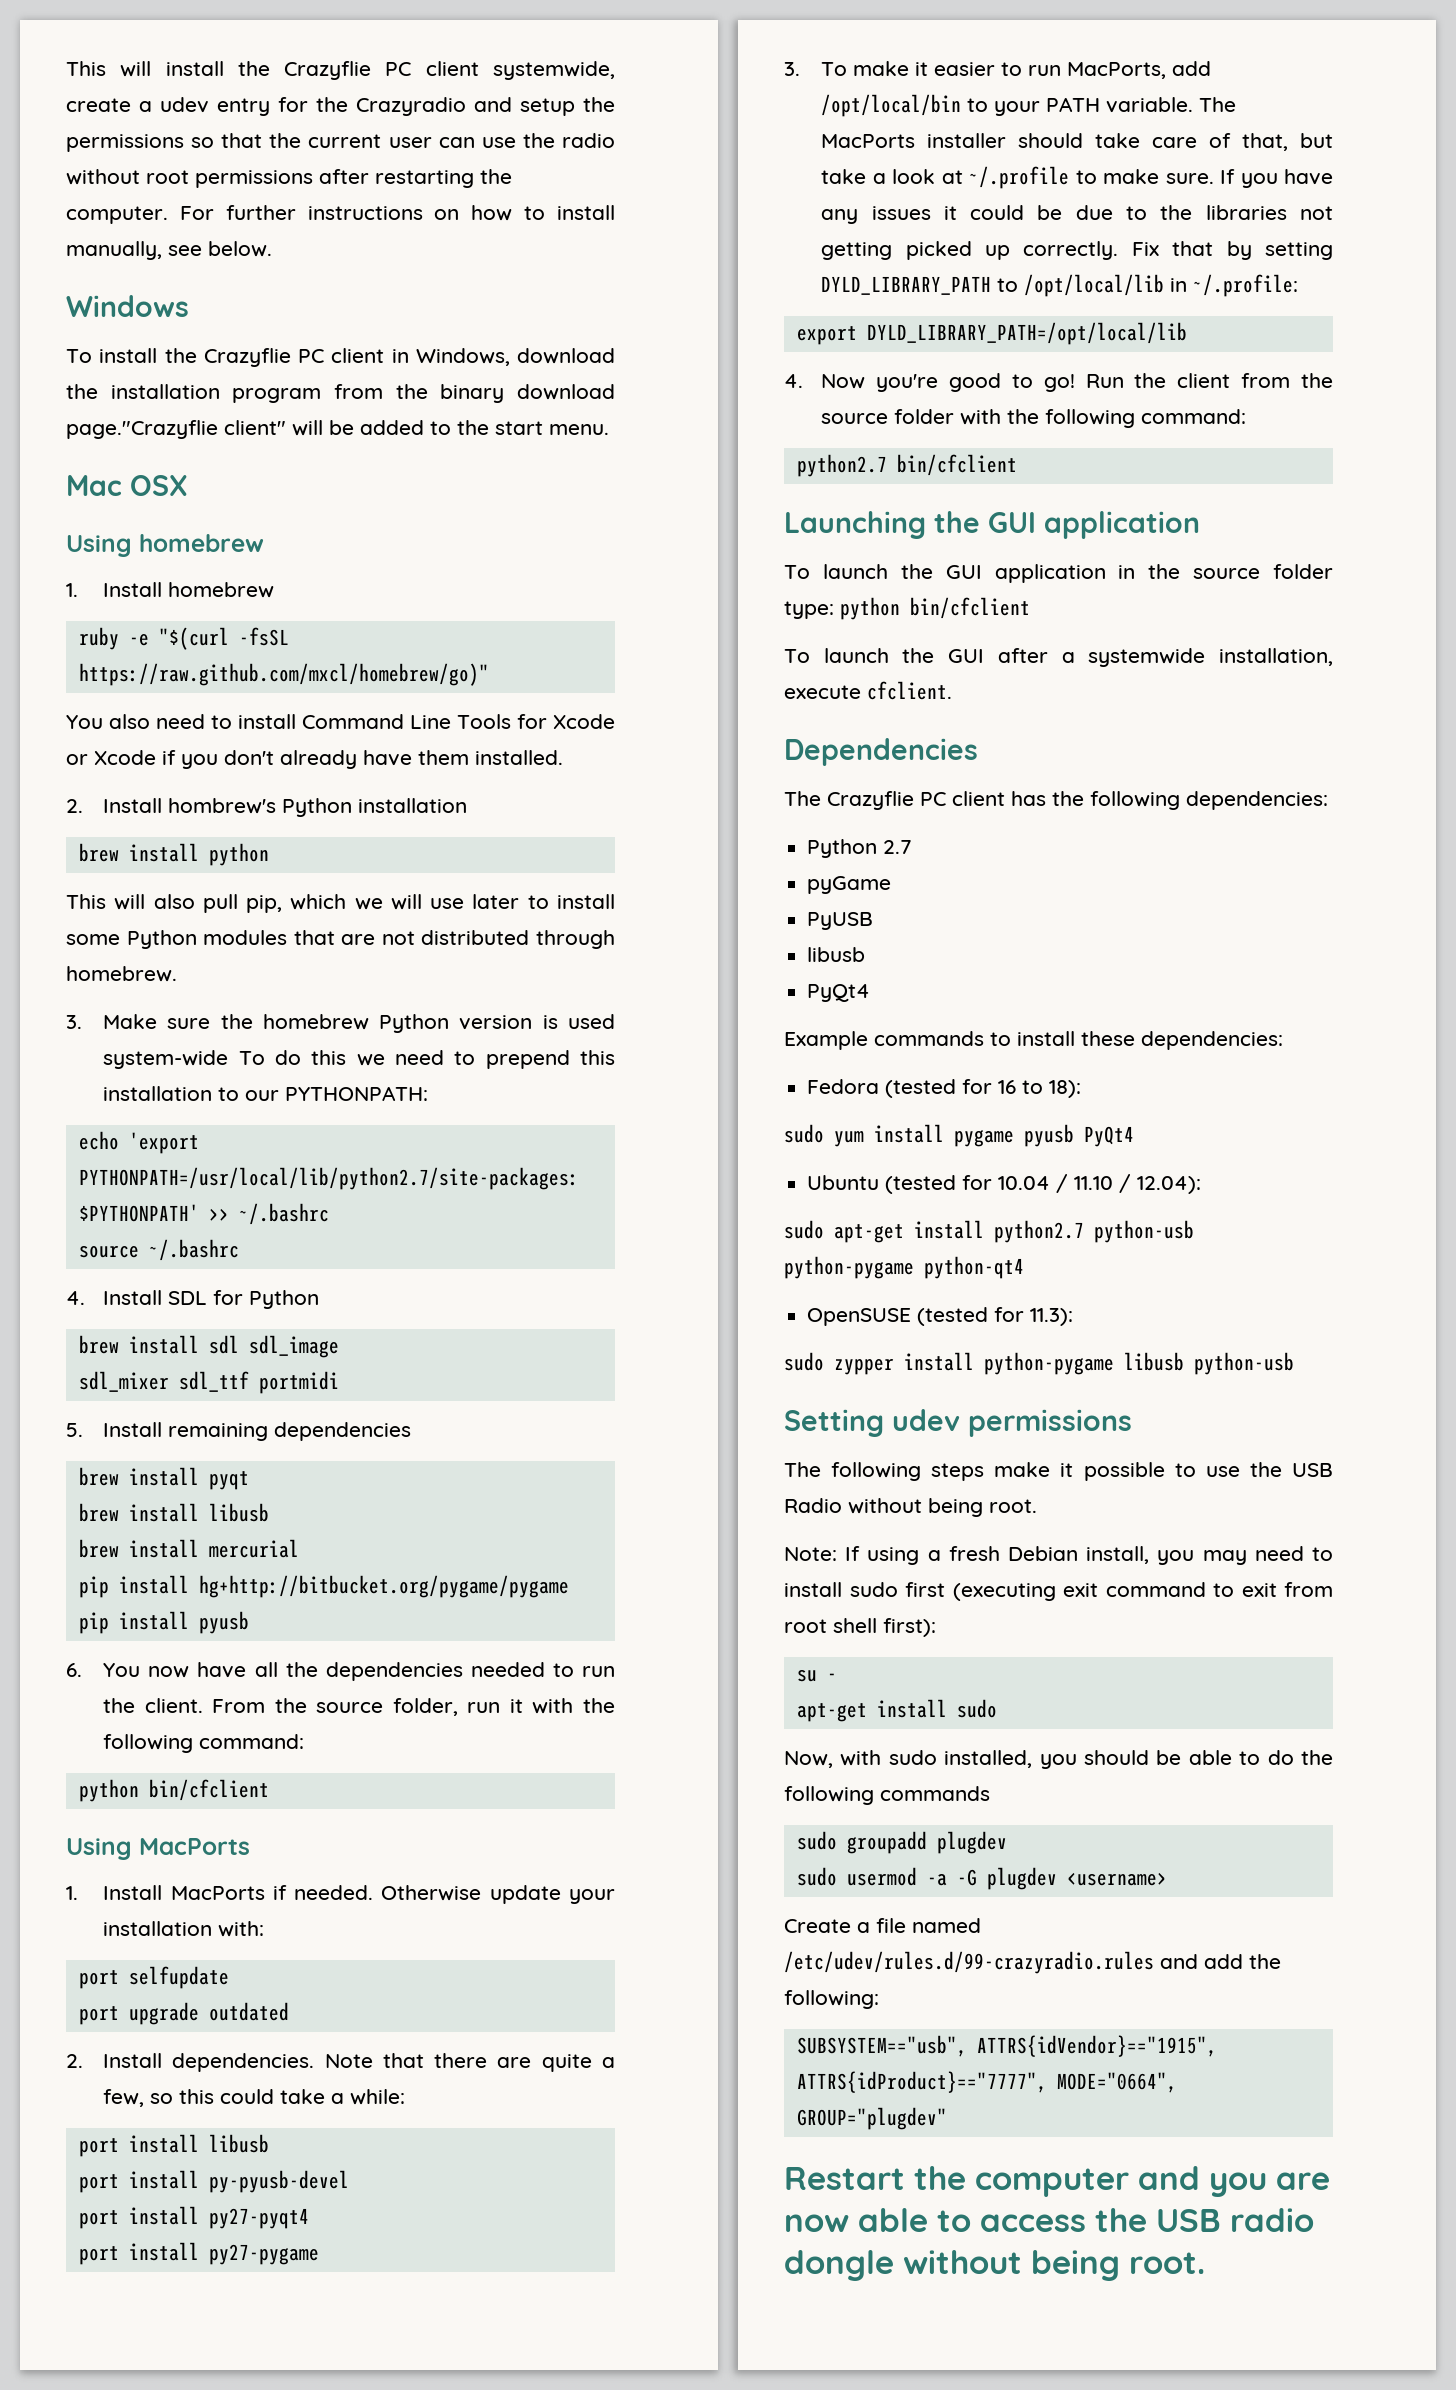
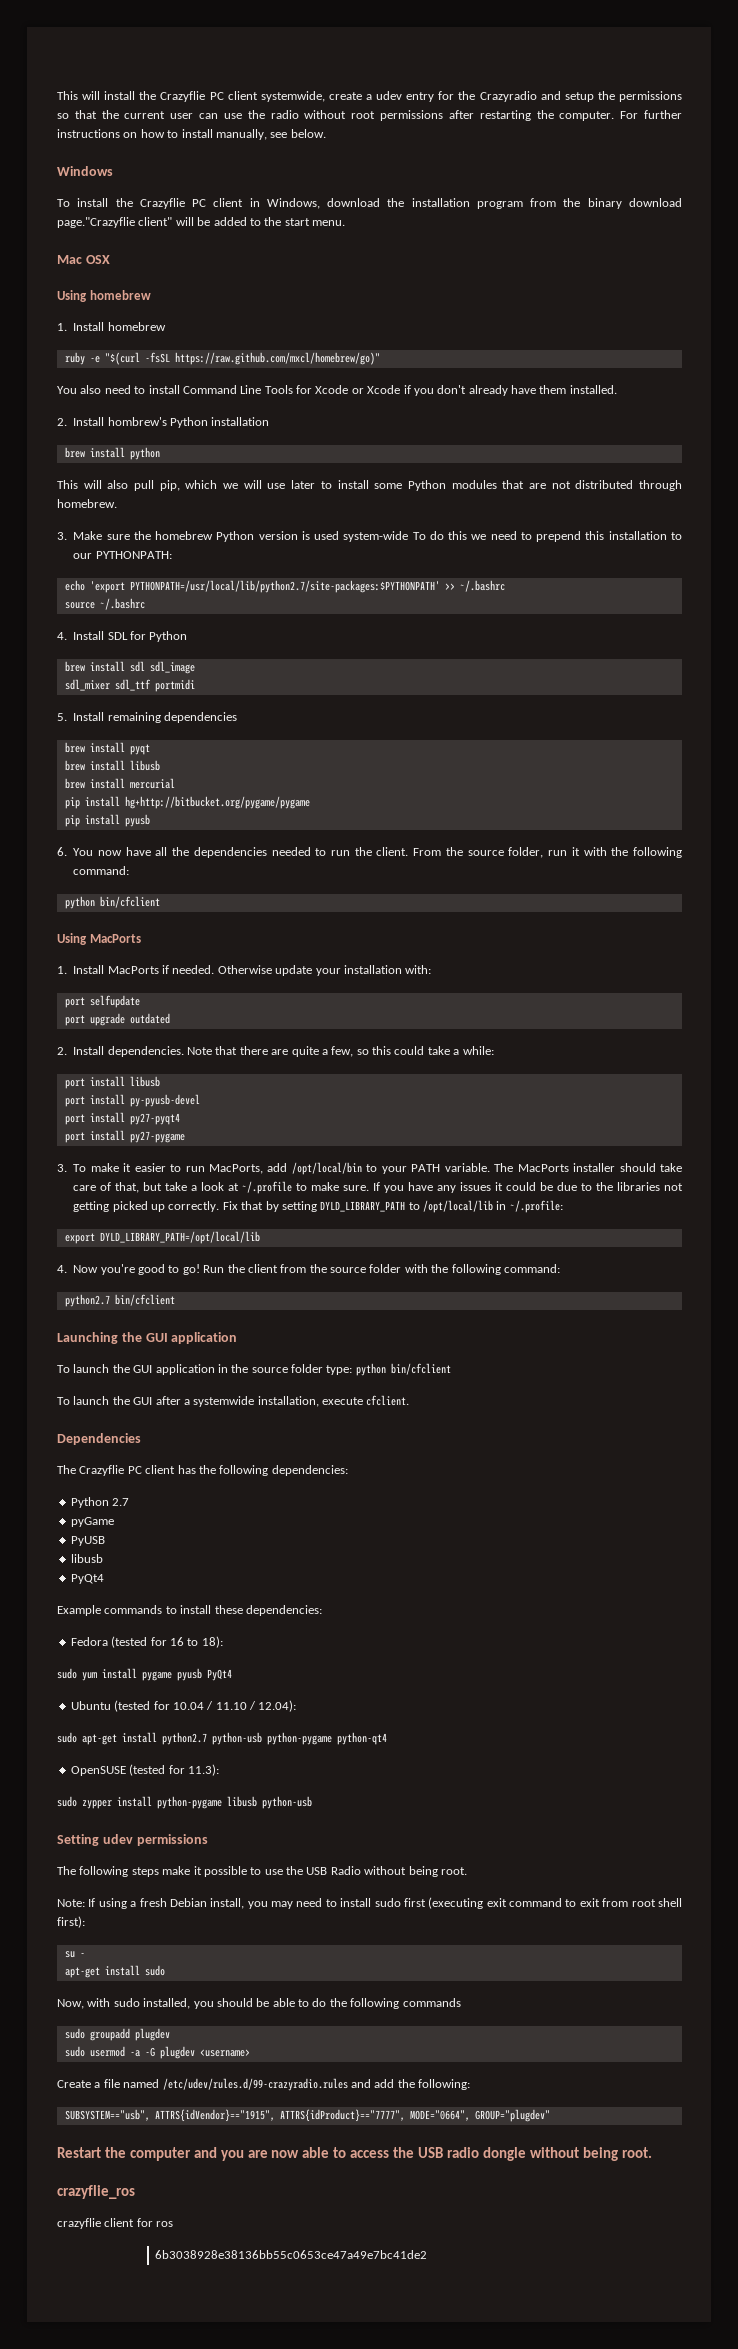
+ crazyflie_ros
+ crazyflie client for ros
+ 6b3038928e38136bb55c0653ce47a49e7bc41de2

